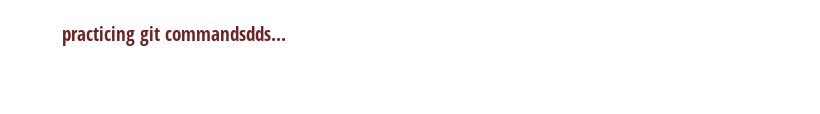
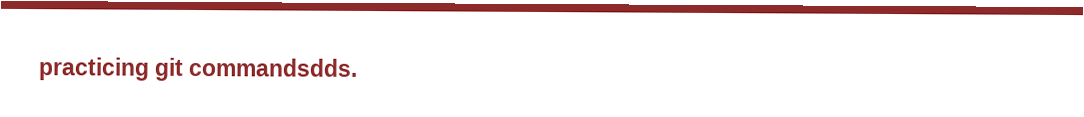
- practicing git commandsdds...
+ practicing git commandsdds.

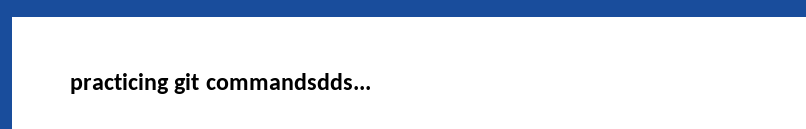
- practicing git commandsdds.
+ practicing git commandsdds...

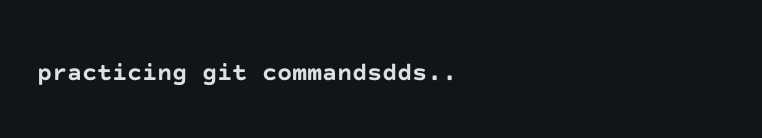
- practicing git commandsdds...
+ practicing git commandsdds..

